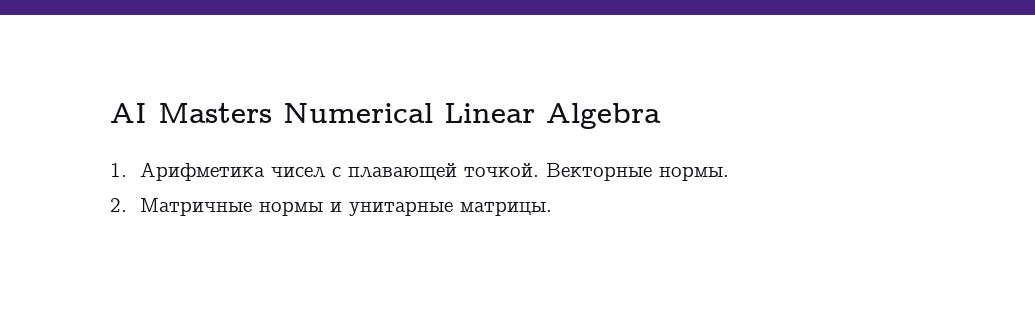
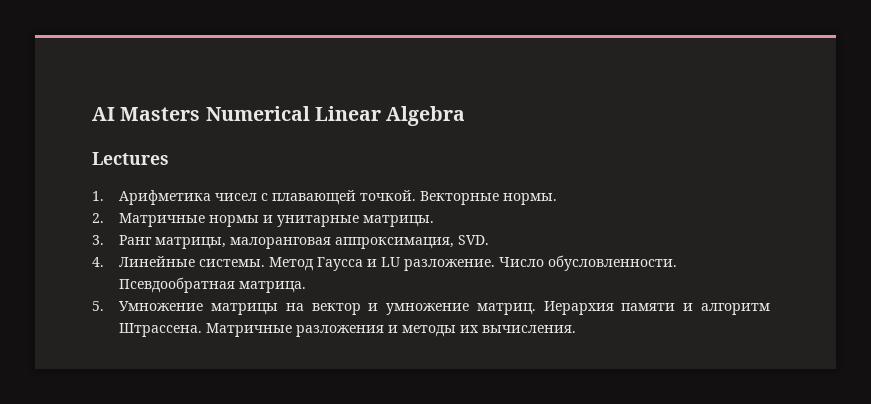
+ Lectures
+ 3. Ранг матрицы, малоранговая аппроксимация, SVD.
+ 4. Линейные системы. Метод Гаусса и LU разложение. Число обусловленности. Псевдообратная матрица.
+ 5. Умножение матрицы на вектор и умножение матриц. Иерархия памяти и алгоритм Штрассена. Матричные разложения и методы их вычисления.

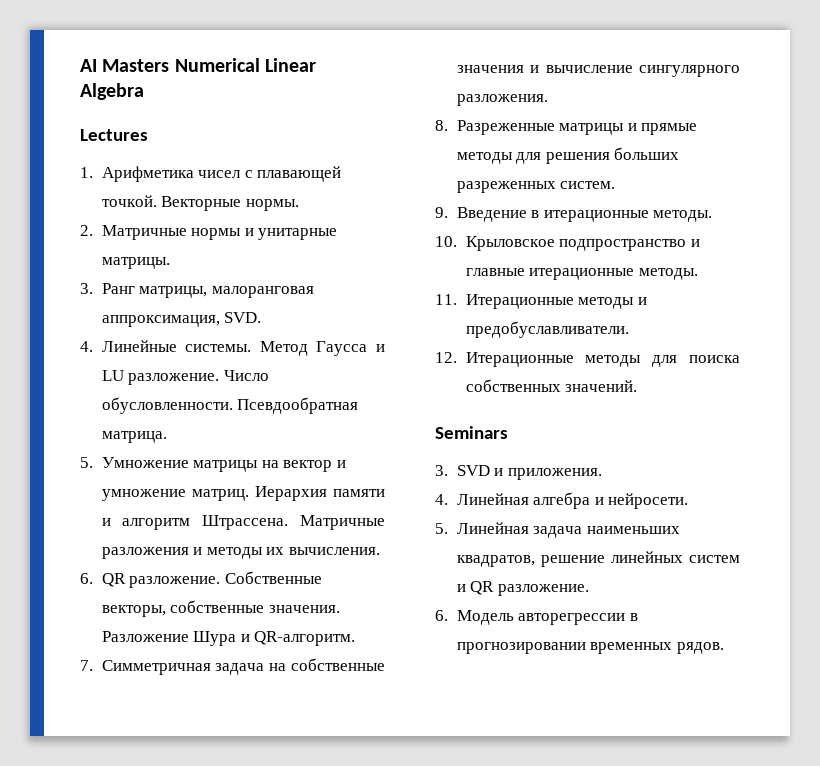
+ 6. QR разложение. Собственные векторы, собственные значения. Разложение Шура и QR-алгоритм.
+ 7. Симметричная задача на собственные значения и вычисление сингулярного разложения.
+ 8. Разреженные матрицы и прямые методы для решения больших разреженных систем.
+ 9. Введение в итерационные методы.
+ 10. Крыловское подпространство и главные итерационные методы.
+ 11. Итерационные методы и предобуславливатели.
+ 12. Итерационные методы для поиска собственных значений.
+ Seminars
+ 3. SVD и приложения.
+ 4. Линейная алгебра и нейросети.
+ 5. Линейная задача наименьших квадратов, решение линейных систем и QR разложение.
+ 6. Модель авторегрессии в прогнозировании временных рядов.

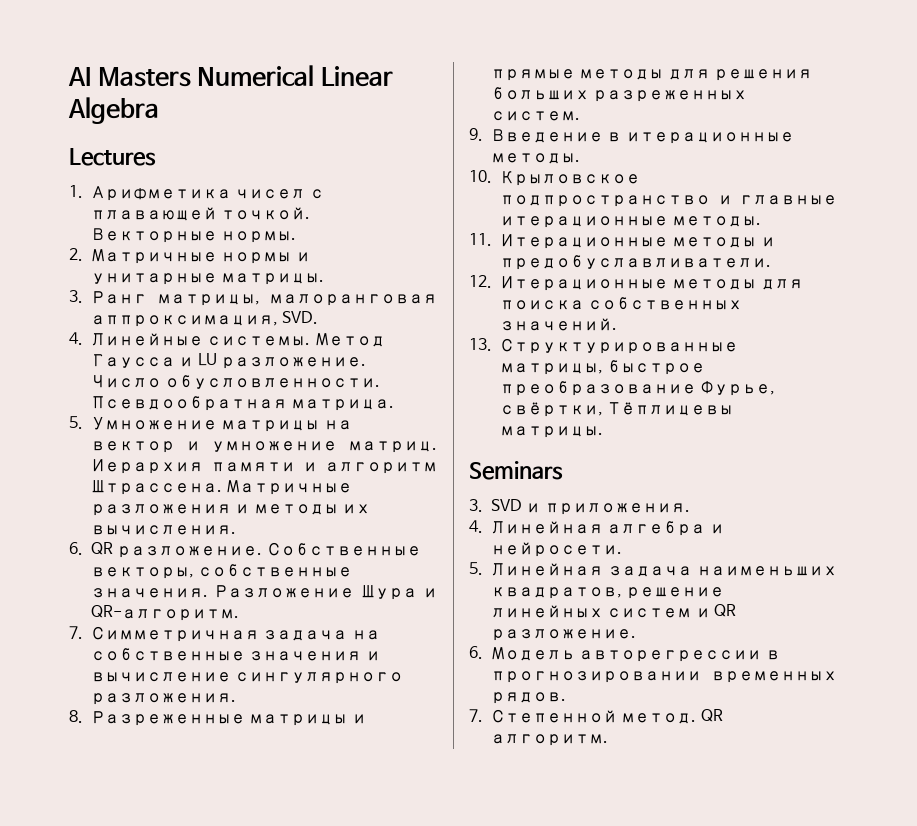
+ 13. Структурированные матрицы, быстрое преобразование Фурье, свёртки, Тёплицевы матрицы.
+ 7. Степенной метод. QR алгоритм.

